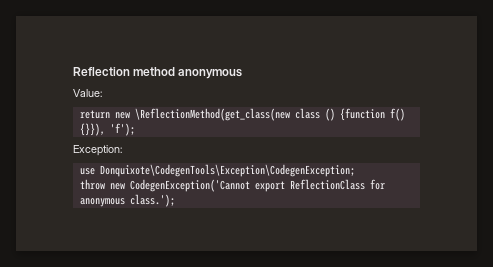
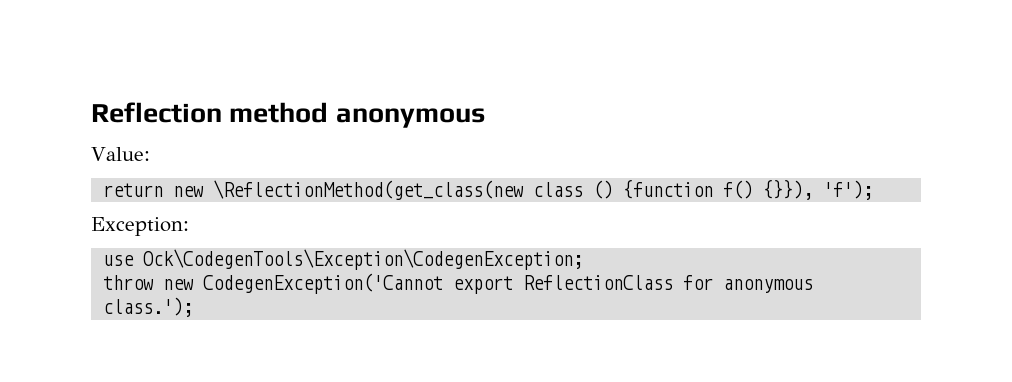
- use Donquixote\CodegenTools\Exception\CodegenException;
+ use Ock\CodegenTools\Exception\CodegenException;

